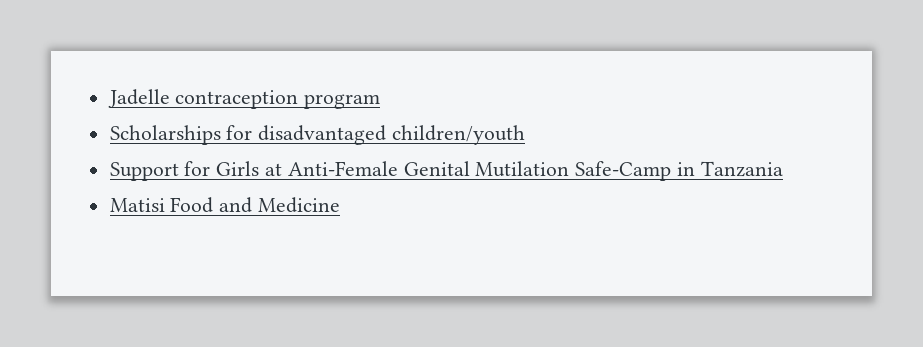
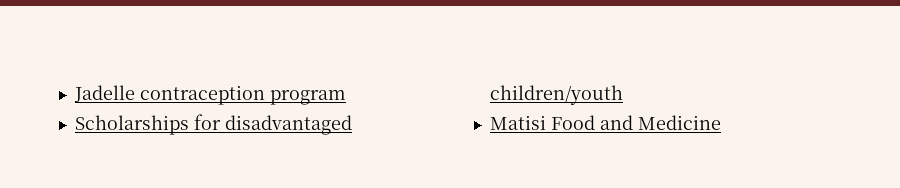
- Support for Girls at Anti-Female Genital Mutilation Safe-Camp in Tanzania

